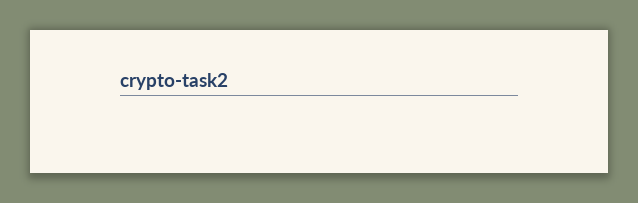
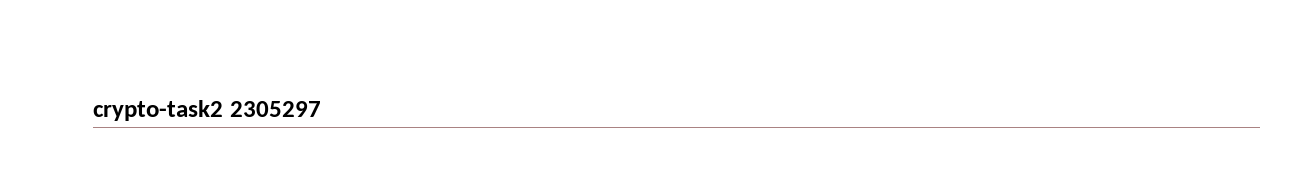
- crypto-task2
+ crypto-task2 2305297

